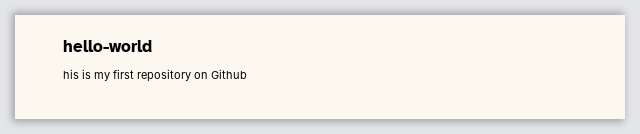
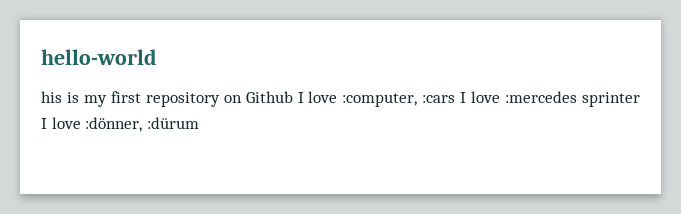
- his is my first repository on Github
+ his is my first repository on Github I love :computer, :cars I love :mercedes sprinter I love :dönner, :dürum

